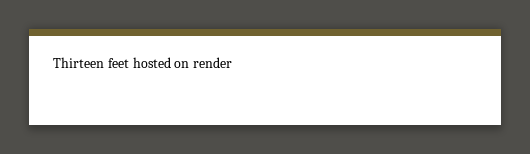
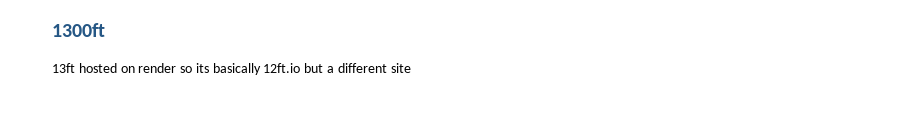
- Thirteen feet hosted on render
+ 1300ft
+ 13ft hosted on render so its basically 12ft.io but a different site

